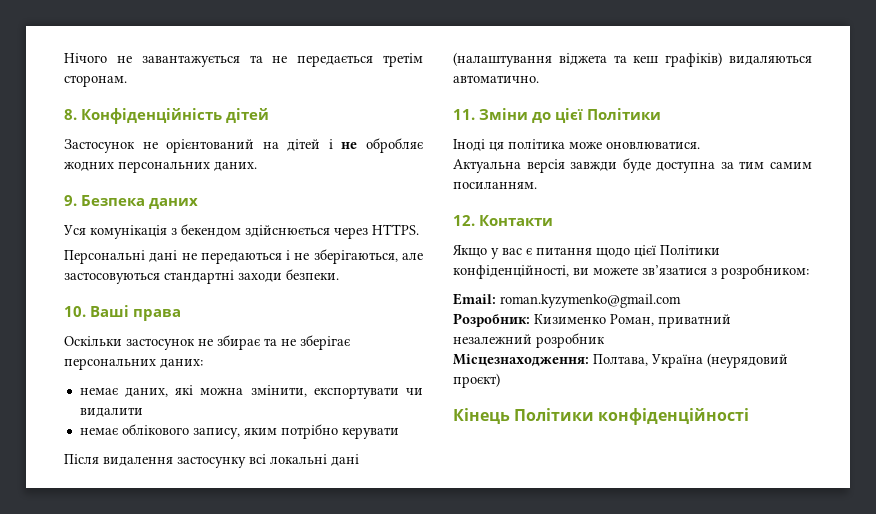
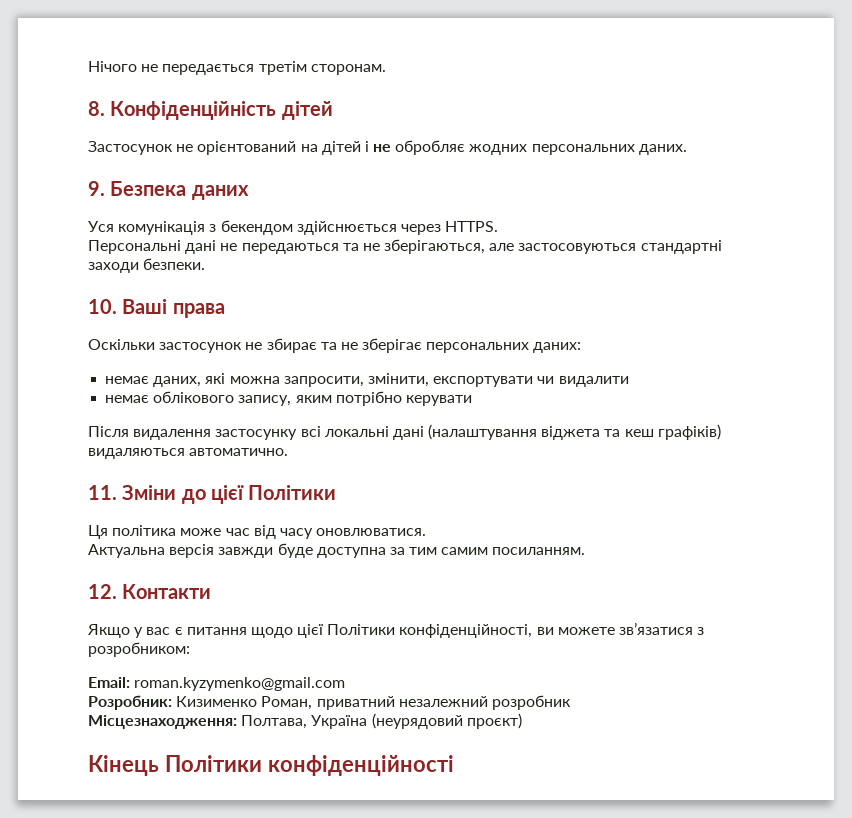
- Нічого не завантажується та не передається третім сторонам.
+ Нічого не передається третім сторонам.
- Персональні дані не передаються і не зберігаються, але застосовуються стандартні заходи безпеки.
+ Персональні дані не передаються та не зберігаються, але застосовуються стандартні заходи безпеки.
- немає даних, які можна змінити, експортувати чи видалити
+ немає даних, які можна запросити, змінити, експортувати чи видалити
- Іноді ця політика може оновлюватися.
+ Ця політика може час від часу оновлюватися.

